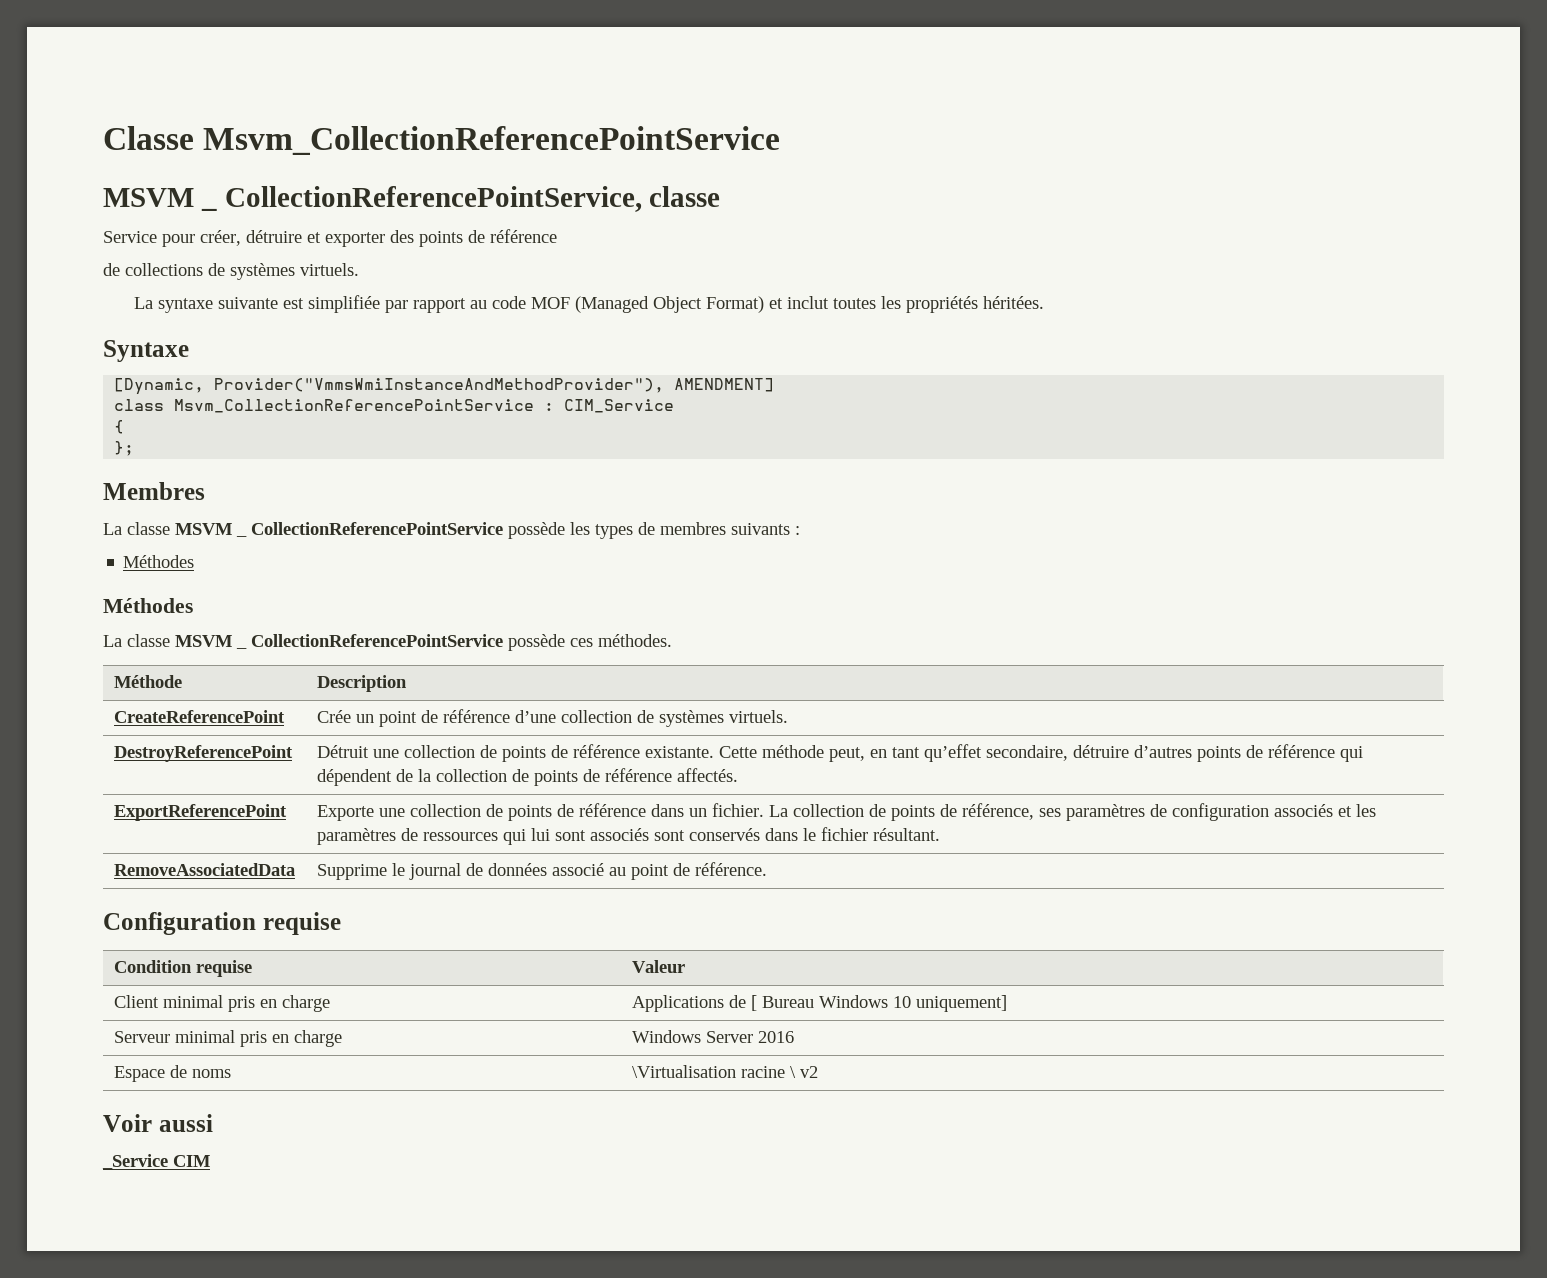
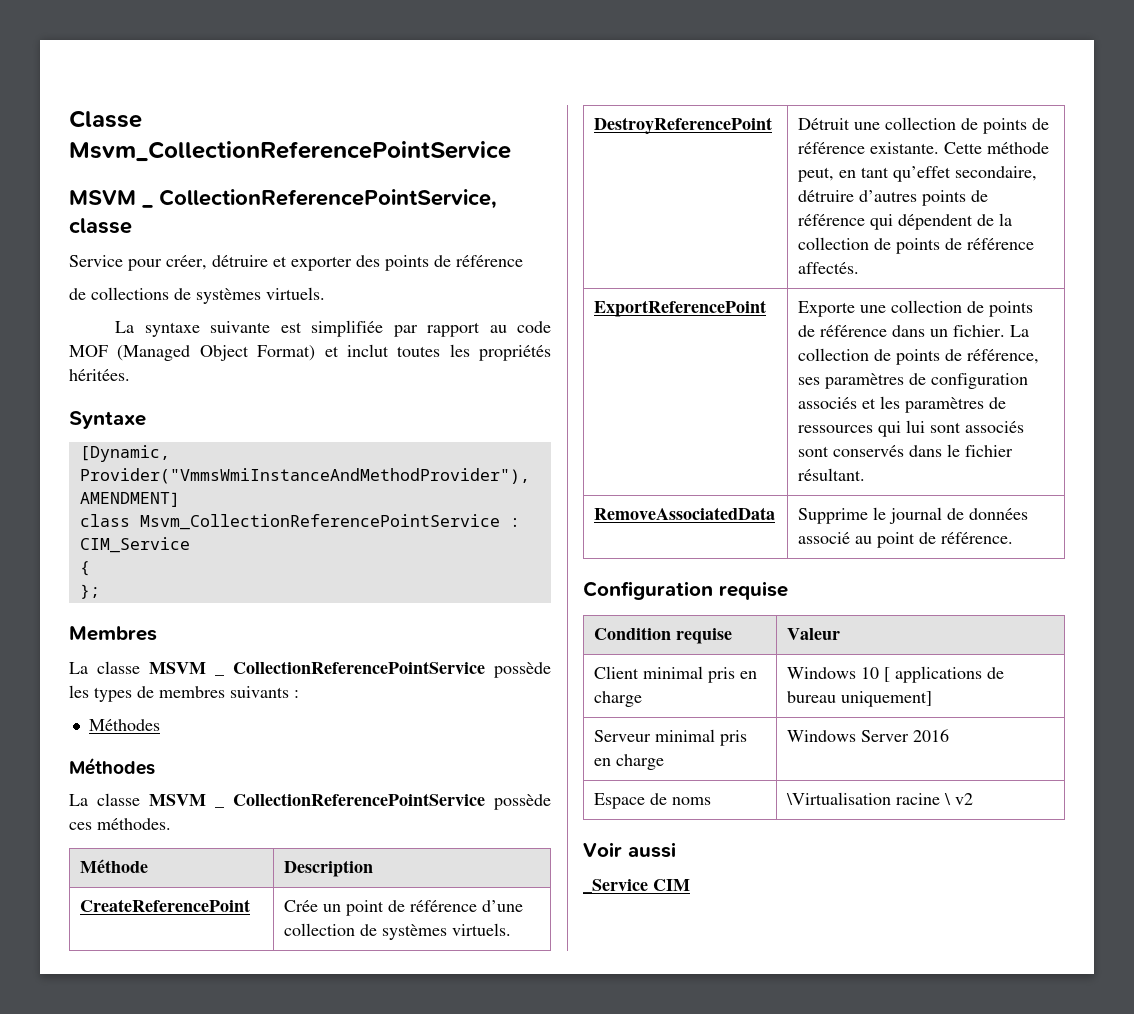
- Client minimal pris en charge | Applications de [ Bureau Windows 10 uniquement]
+ Client minimal pris en charge | Windows 10 [ applications de bureau uniquement]

